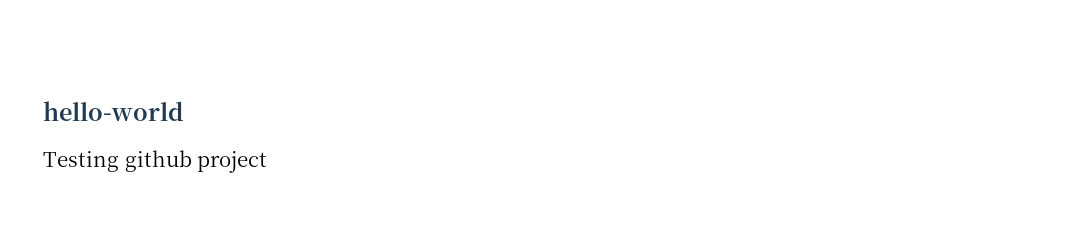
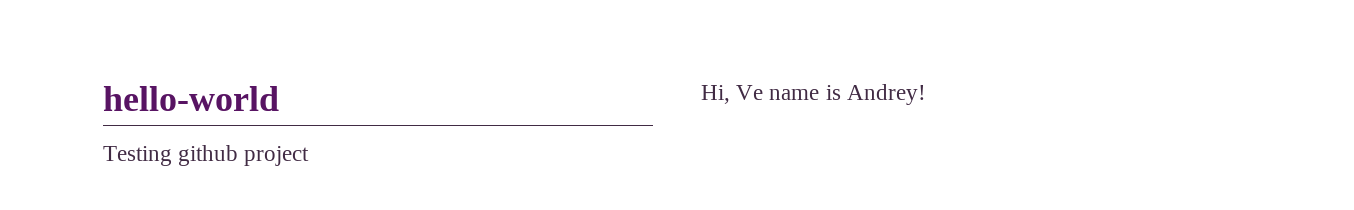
+ Hi, Ve name is Andrey!

